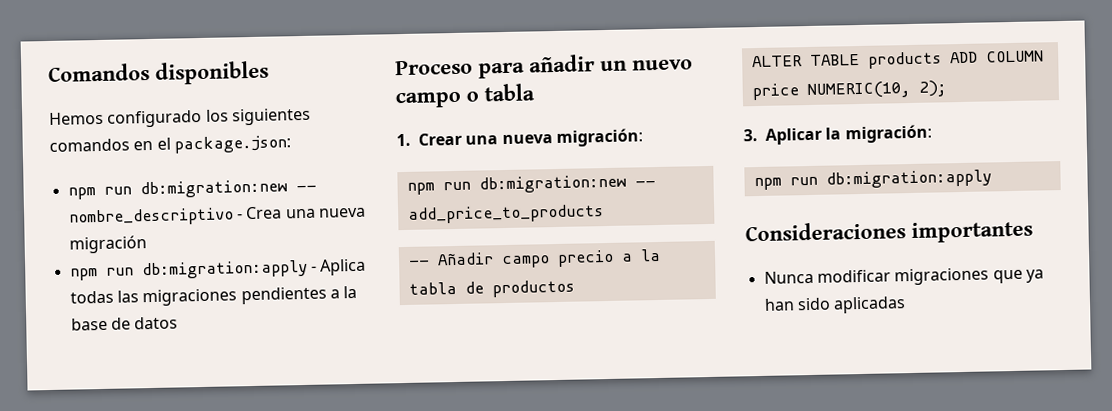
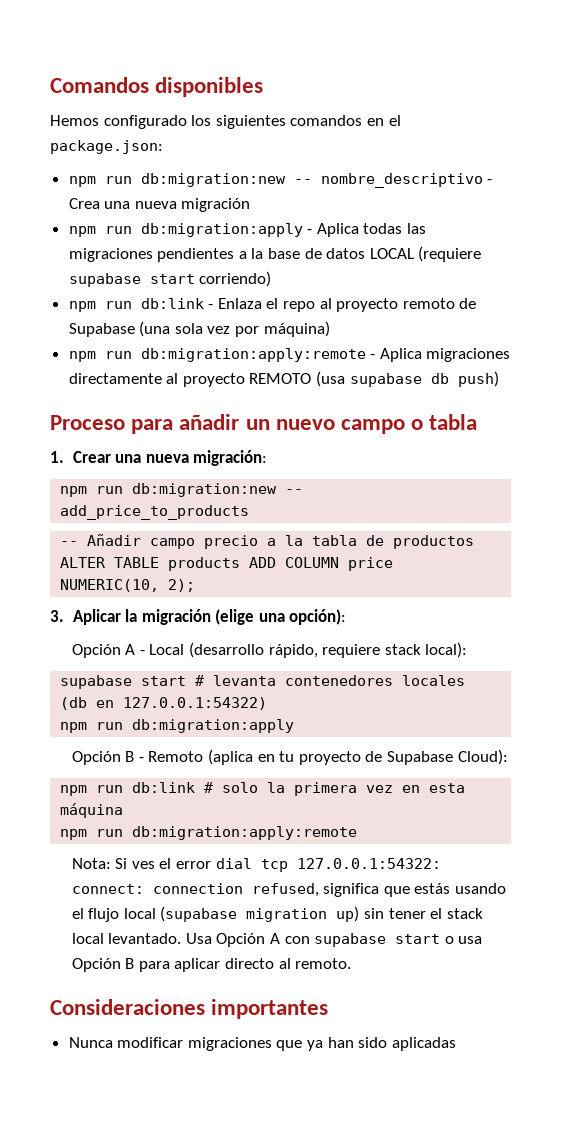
- npm run db:migration:apply - Aplica todas las migraciones pendientes a la base de datos
+ npm run db:migration:apply - Aplica todas las migraciones pendientes a la base de datos LOCAL (requiere supabase start corriendo)
+ npm run db:link - Enlaza el repo al proyecto remoto de Supabase (una sola vez por máquina)
+ npm run db:migration:apply:remote - Aplica migraciones directamente al proyecto REMOTO (usa supabase db push)
- 3. Aplicar la migración:
+ 3. Aplicar la migración (elige una opción):
+ Opción A - Local (desarrollo rápido, requiere stack local):
+ supabase start # levanta contenedores locales (db en 127.0.0.1:54322)
  npm run db:migration:apply
+ Opción B - Remoto (aplica en tu proyecto de Supabase Cloud):
+ npm run db:link # solo la primera vez en esta máquina
+ npm run db:migration:apply:remote
+ Nota: Si ves el error dial tcp 127.0.0.1:54322: connect: connection refused, significa que estás usando el flujo local (supabase migration up) sin tener el stack local levantado. Usa Opción A con supabase start o usa Opción B para aplicar directo al remoto.

